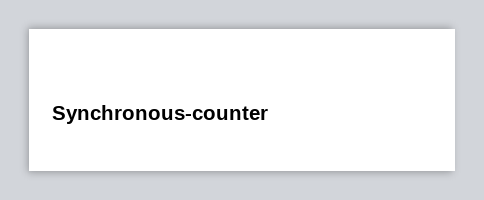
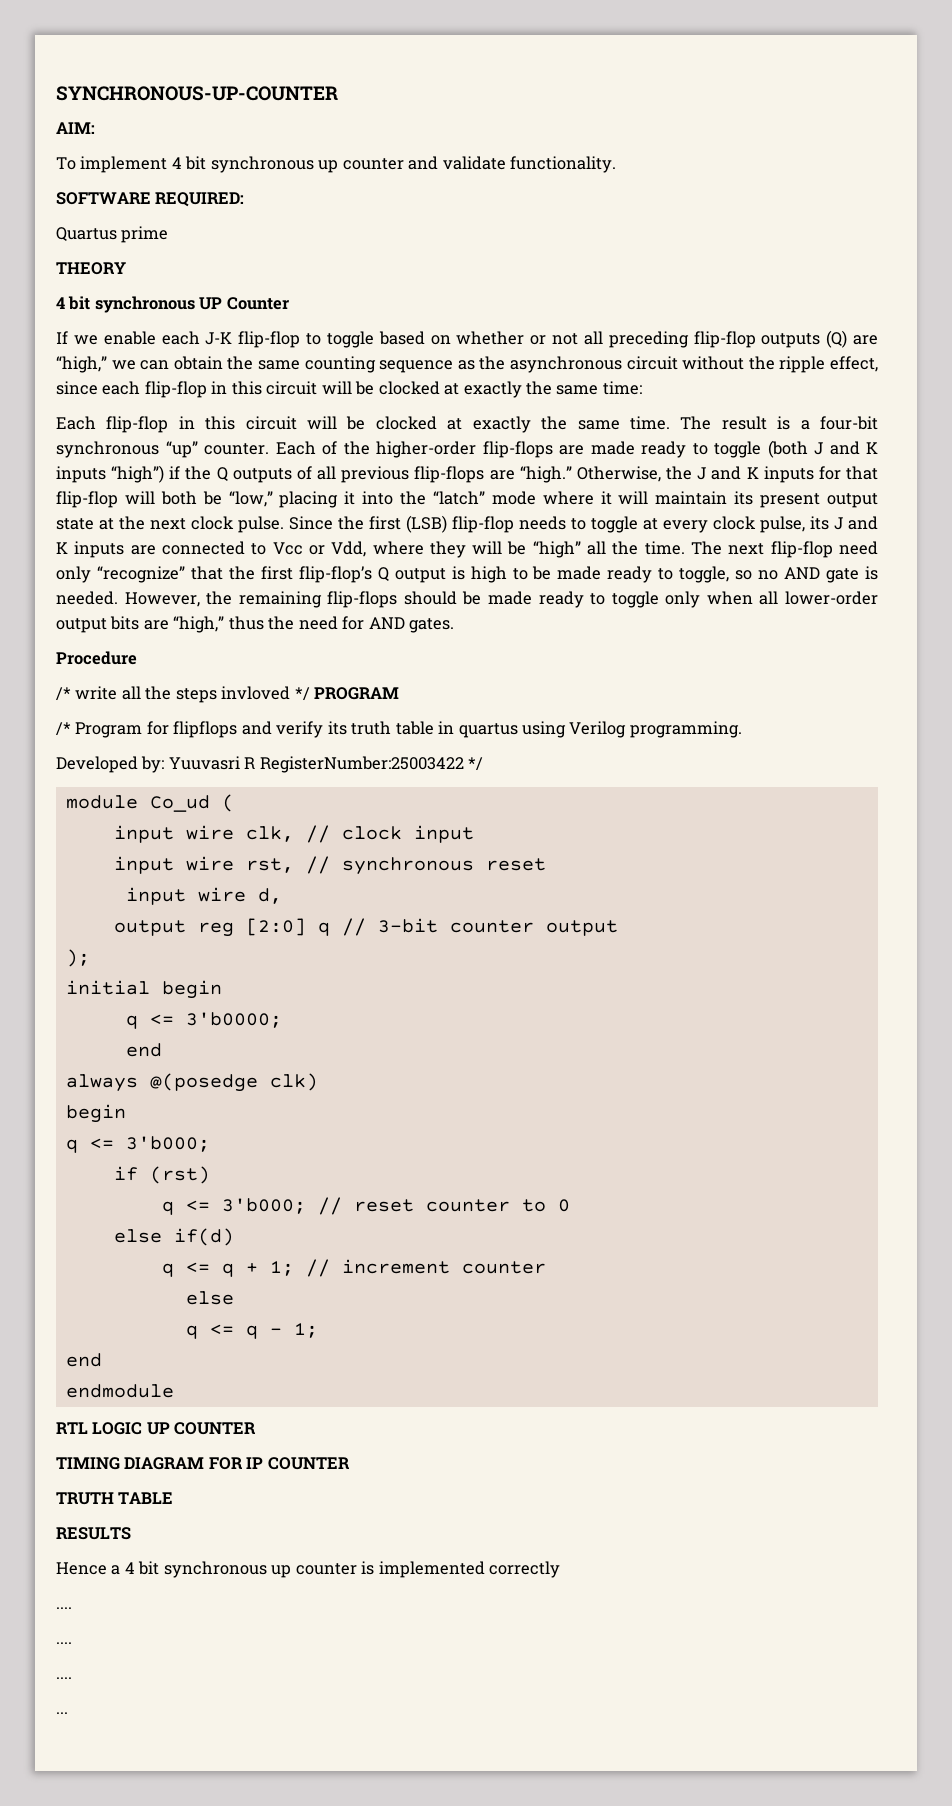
- Synchronous-counter
+ SYNCHRONOUS-UP-COUNTER
+ AIM:
+ To implement 4 bit synchronous up counter and validate functionality.
+ SOFTWARE REQUIRED:
+ Quartus prime
+ THEORY
+ 4 bit synchronous UP Counter
+ If we enable each J-K flip-flop to toggle based on whether or not all preceding flip-flop outputs (Q) are “high,” we can obtain the same counting sequence as the asynchronous circuit without the ripple effect, since each flip-flop in this circuit will be clocked at exactly the same time:
+ Each flip-flop in this circuit will be clocked at exactly the same time. The result is a four-bit synchronous “up” counter. Each of the higher-order flip-flops are made ready to toggle (both J and K inputs “high”) if the Q outputs of all previous flip-flops are “high.” Otherwise, the J and K inputs for that flip-flop will both be “low,” placing it into the “latch” mode where it will maintain its present output state at the next clock pulse. Since the first (LSB) flip-flop needs to toggle at every clock pulse, its J and K inputs are connected to Vcc or Vdd, where they will be “high” all the time. The next flip-flop need only “recognize” that the first flip-flop’s Q output is high to be made ready to toggle, so no AND gate is needed. However, the remaining flip-flops should be made ready to toggle only when all lower-order output bits are “high,” thus the need for AND gates.
+ Procedure
+ /* write all the steps invloved */ PROGRAM
+ /* Program for flipflops and verify its truth table in quartus using Verilog programming.
+ Developed by: Yuuvasri R RegisterNumber:25003422 */
+ module Co_ud (
+ input wire clk, // clock input
+ input wire rst, // synchronous reset
+ input wire d,
+ output reg [2:0] q // 3-bit counter output
+ );
+ initial begin
+ q <= 3'b0000;
+ end
+ always @(posedge clk)
+ begin
+ q <= 3'b000;
+ if (rst)
+ q <= 3'b000; // reset counter to 0
+ else if(d)
+ q <= q + 1; // increment counter
+ else
+ q <= q - 1;
+ end
+ endmodule
+ RTL LOGIC UP COUNTER
+ TIMING DIAGRAM FOR IP COUNTER
+ TRUTH TABLE
+ RESULTS
+ Hence a 4 bit synchronous up counter is implemented correctly
+ ....
+ ....
+ ....
+ ...

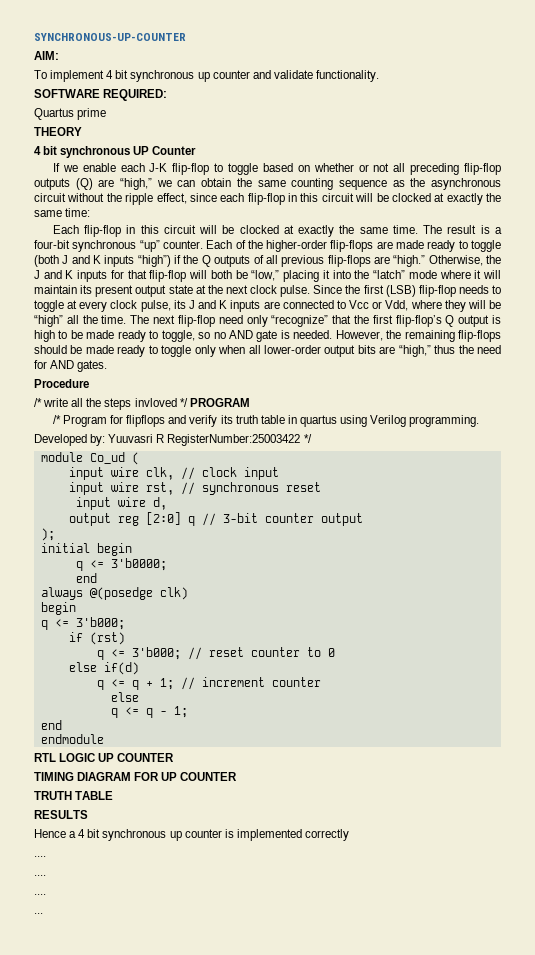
- TIMING DIAGRAM FOR IP COUNTER
+ TIMING DIAGRAM FOR UP COUNTER

